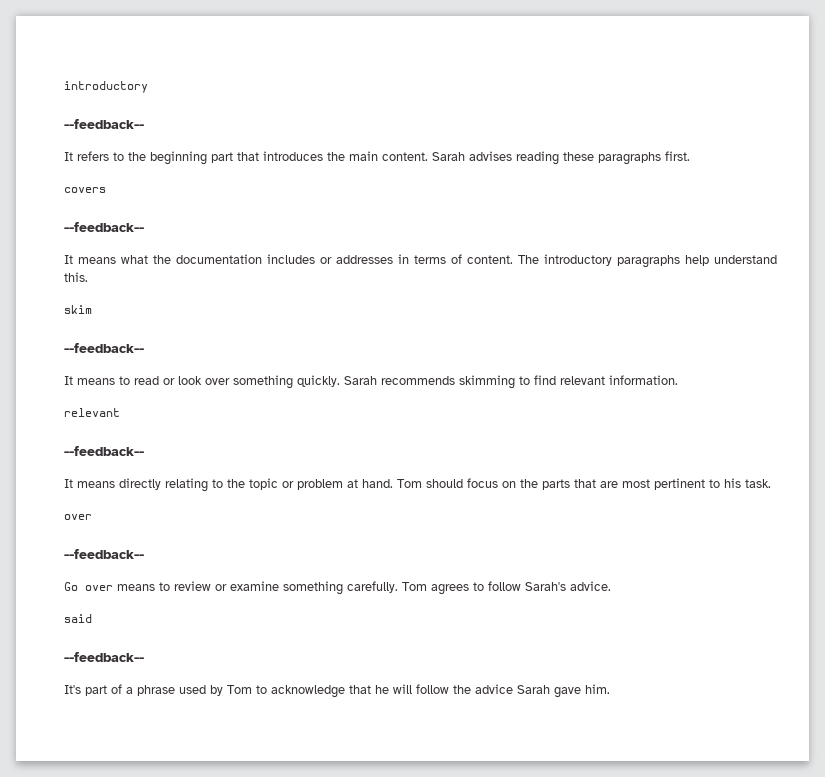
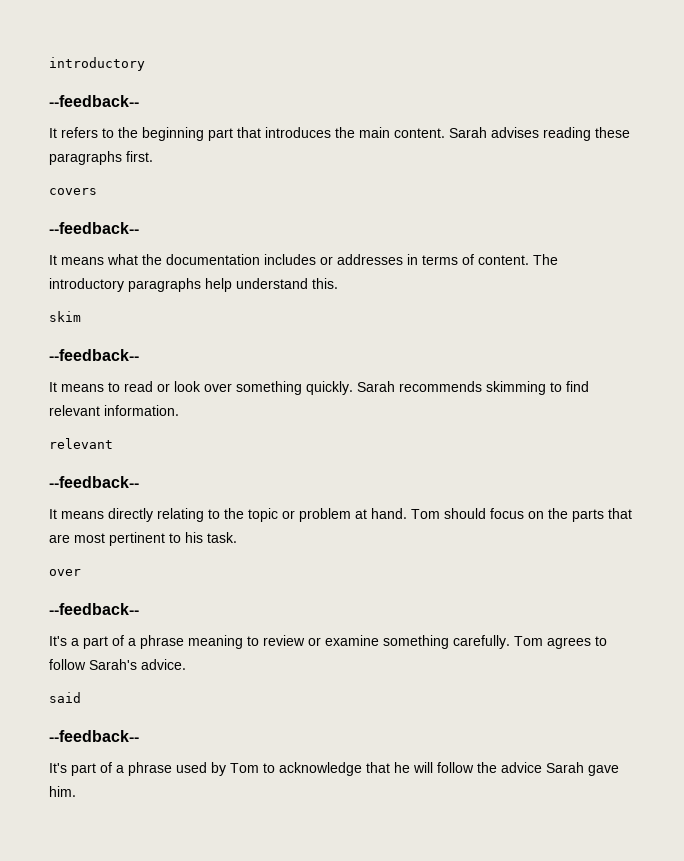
- Go over means to review or examine something carefully.
+ It's a part of a phrase meaning to review or examine something carefully.

